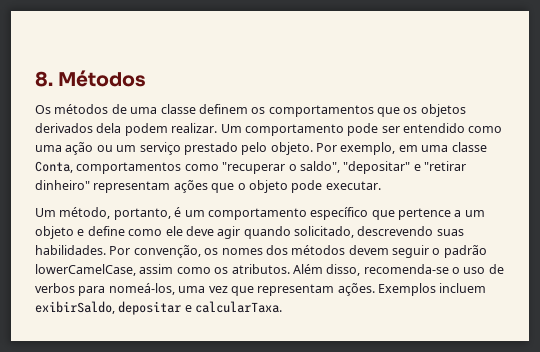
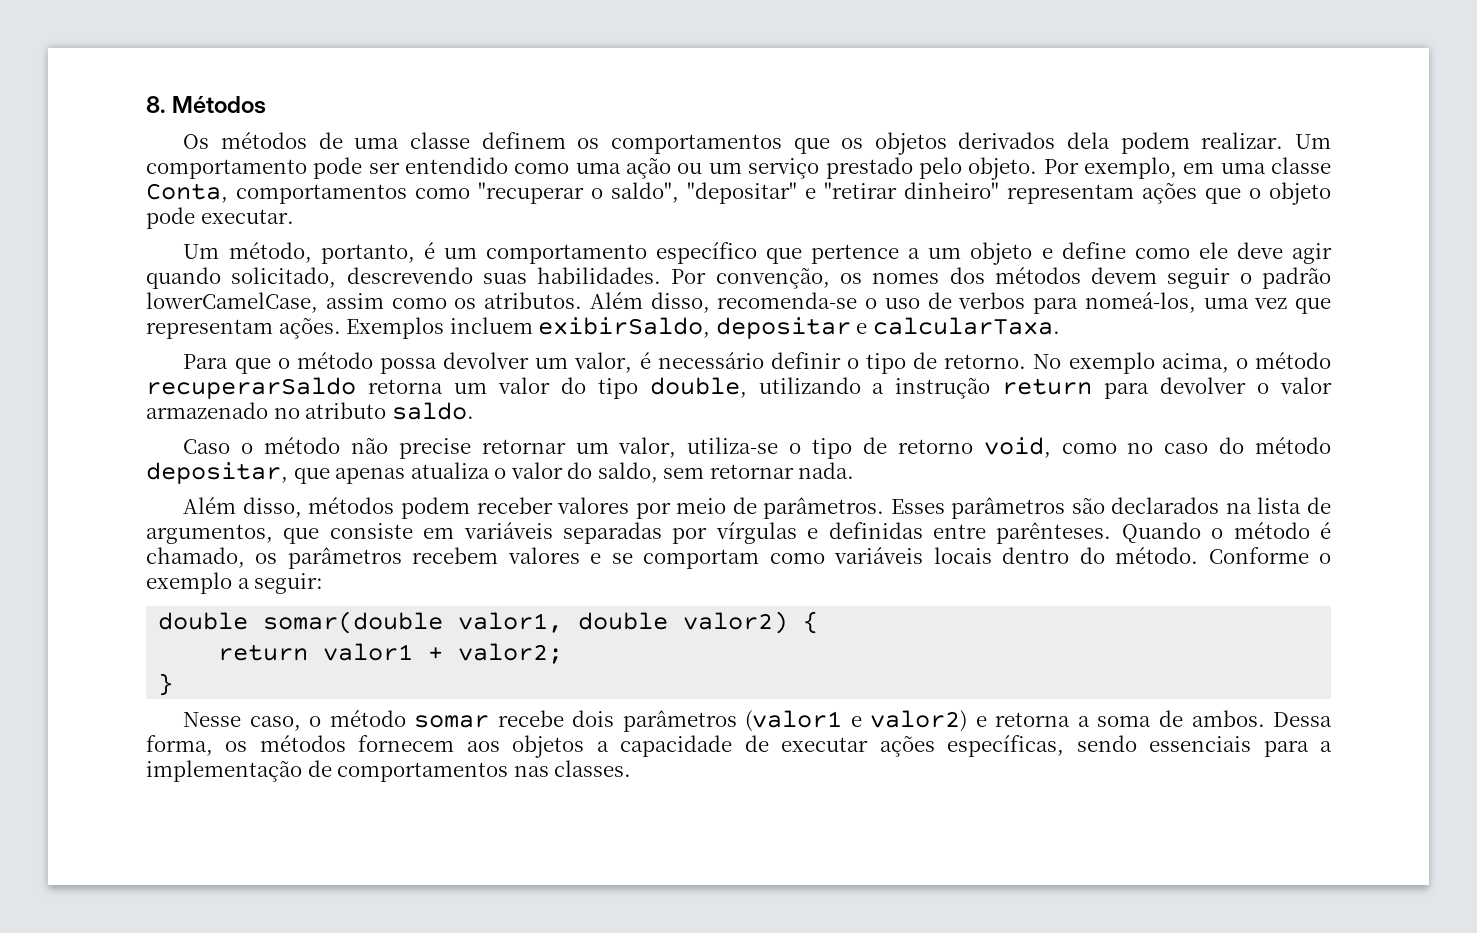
+ Para que o método possa devolver um valor, é necessário definir o tipo de retorno. No exemplo acima, o método recuperarSaldo retorna um valor do tipo double, utilizando a instrução return para devolver o valor armazenado no atributo saldo.
+ Caso o método não precise retornar um valor, utiliza-se o tipo de retorno void, como no caso do método depositar, que apenas atualiza o valor do saldo, sem retornar nada.
+ Além disso, métodos podem receber valores por meio de parâmetros. Esses parâmetros são declarados na lista de argumentos, que consiste em variáveis separadas por vírgulas e definidas entre parênteses. Quando o método é chamado, os parâmetros recebem valores e se comportam como variáveis locais dentro do método. Conforme o exemplo a seguir:
+ double somar(double valor1, double valor2) {
+ return valor1 + valor2;
+ }
+ Nesse caso, o método somar recebe dois parâmetros (valor1 e valor2) e retorna a soma de ambos. Dessa forma, os métodos fornecem aos objetos a capacidade de executar ações específicas, sendo essenciais para a implementação de comportamentos nas classes.

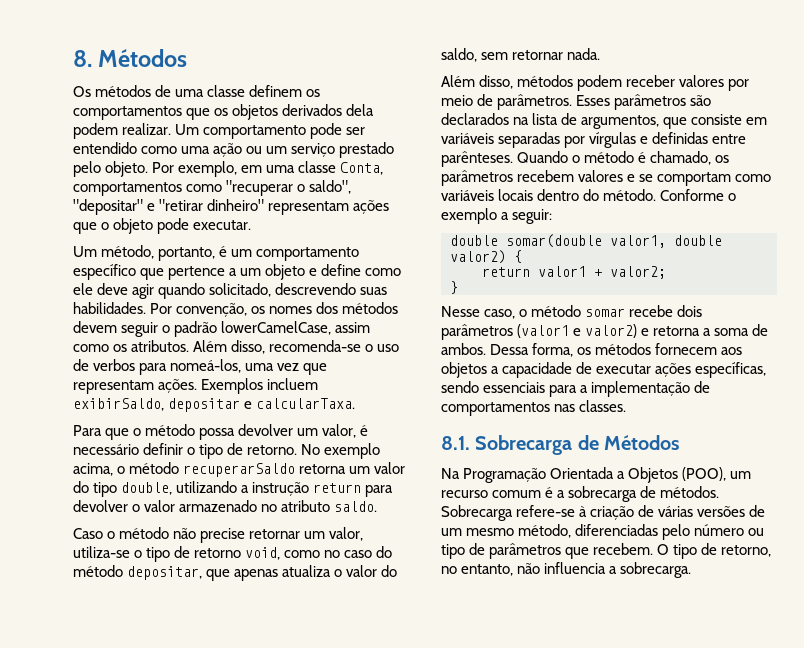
+ 8.1. Sobrecarga de Métodos
+ Na Programação Orientada a Objetos (POO), um recurso comum é a sobrecarga de métodos. Sobrecarga refere-se à criação de várias versões de um mesmo método, diferenciadas pelo número ou tipo de parâmetros que recebem. O tipo de retorno, no entanto, não influencia a sobrecarga.

